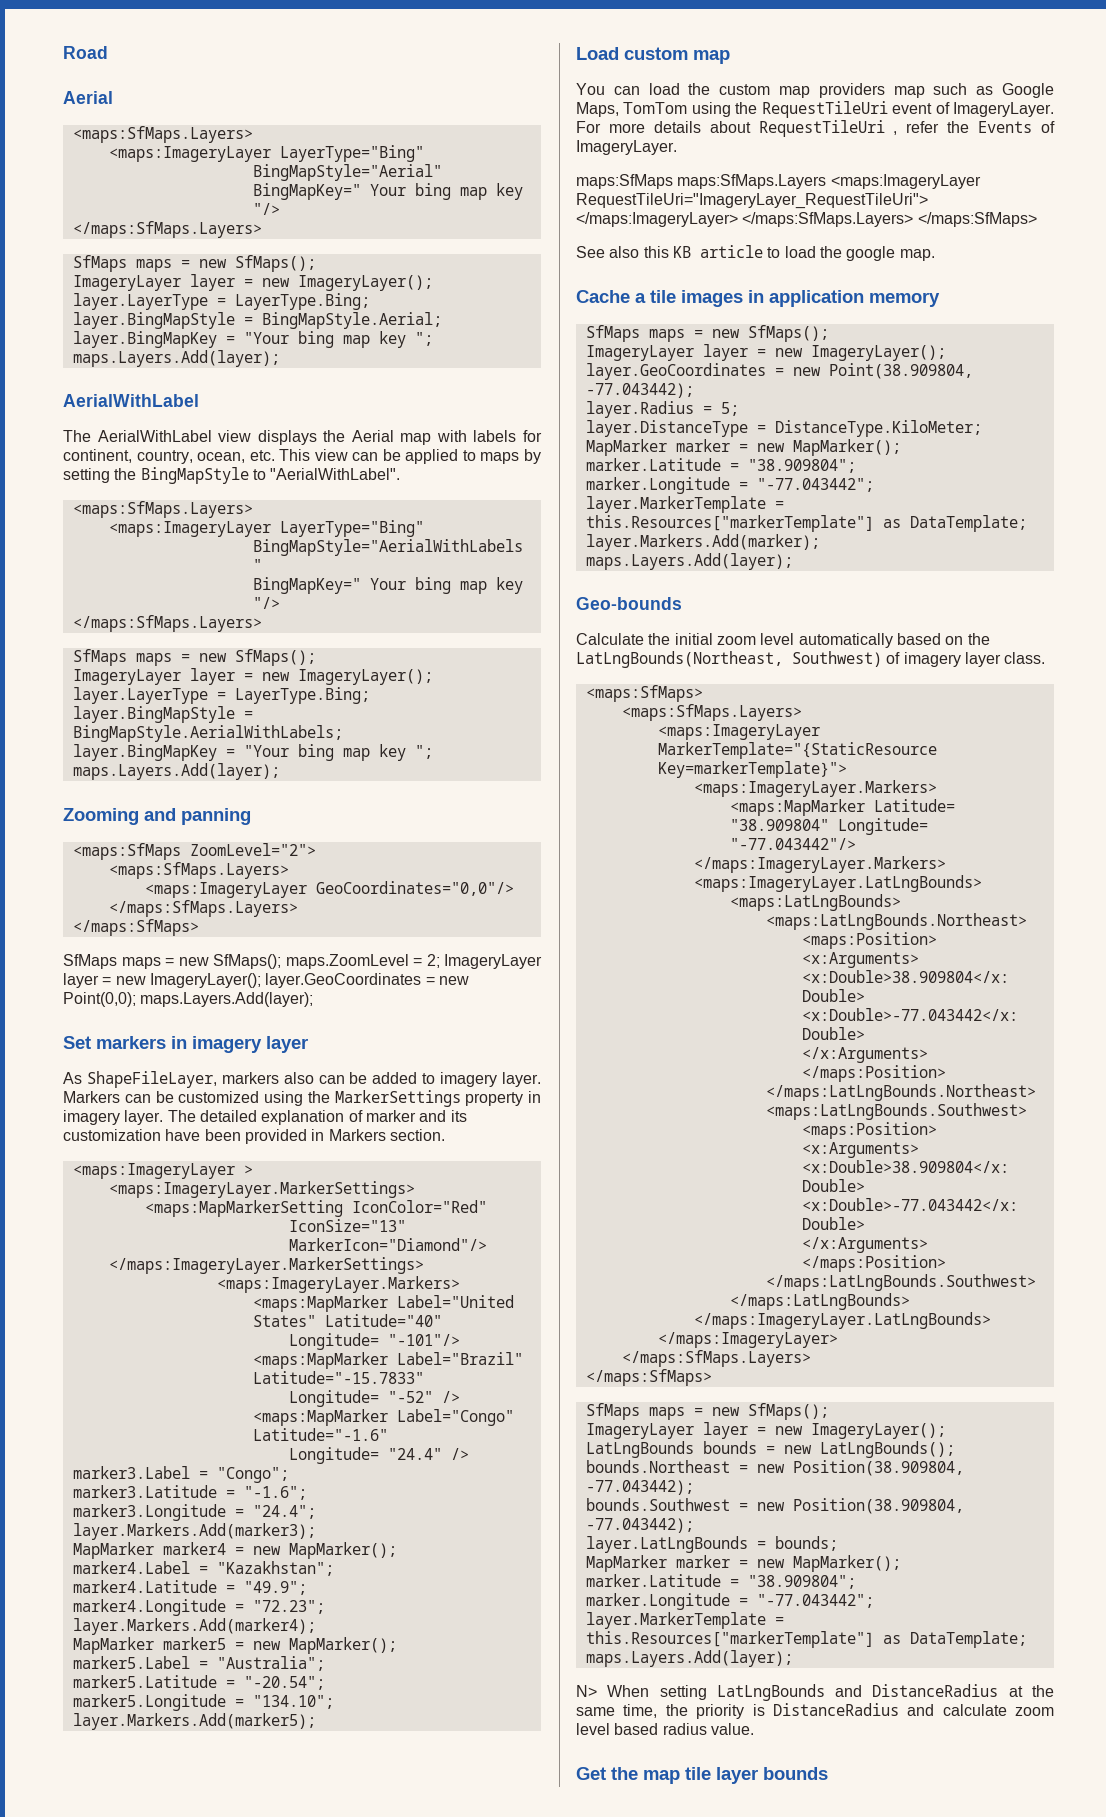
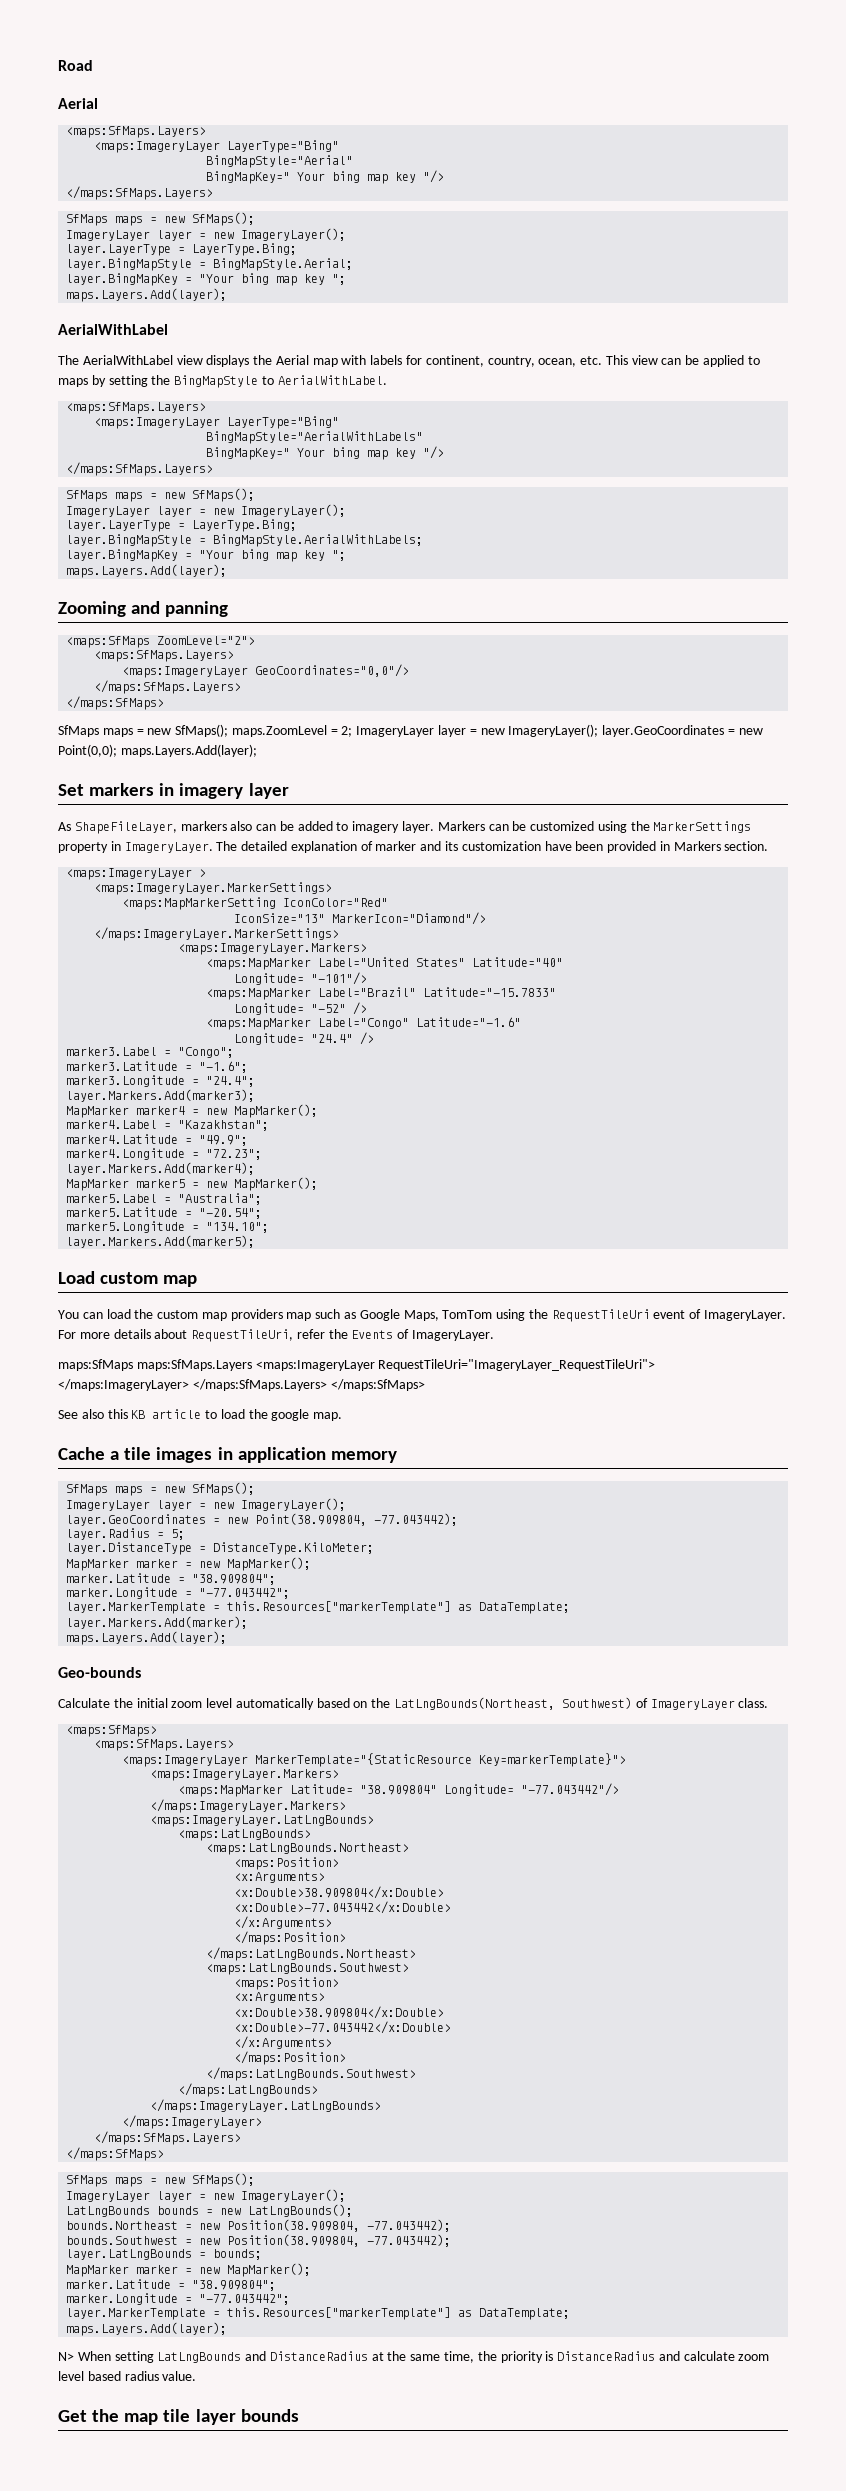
- The AerialWithLabel view displays the Aerial map with labels for continent, country, ocean, etc. This view can be applied to maps by setting the BingMapStyle to "AerialWithLabel".
+ The AerialWithLabel view displays the Aerial map with labels for continent, country, ocean, etc. This view can be applied to maps by setting the BingMapStyle to AerialWithLabel.
- Markers can be customized using the MarkerSettings property in imagery layer.
+ Markers can be customized using the MarkerSettings property in ImageryLayer.
- For more details about RequestTileUri , refer the Events of ImageryLayer.
+ For more details about RequestTileUri, refer the Events of ImageryLayer.
- Calculate the initial zoom level automatically based on the LatLngBounds(Northeast, Southwest) of imagery layer class.
+ Calculate the initial zoom level automatically based on the LatLngBounds(Northeast, Southwest) of ImageryLayer class.

